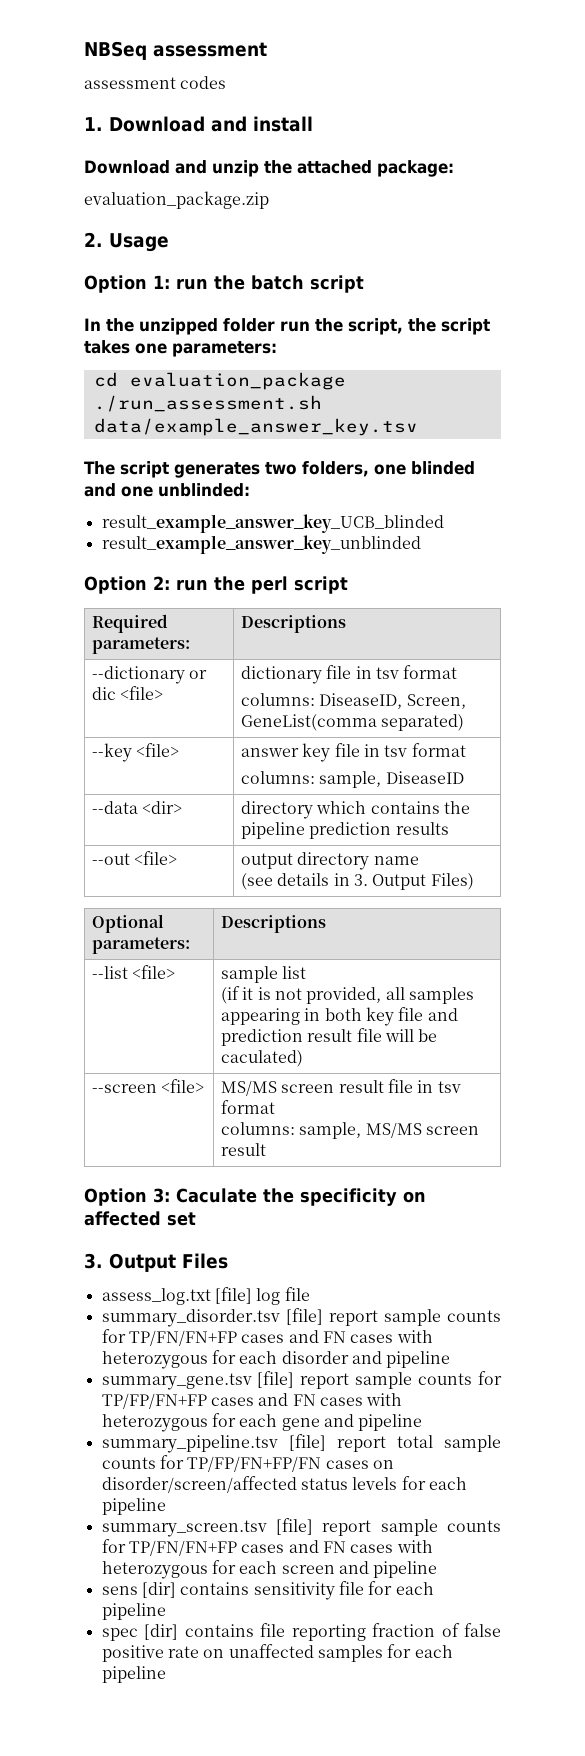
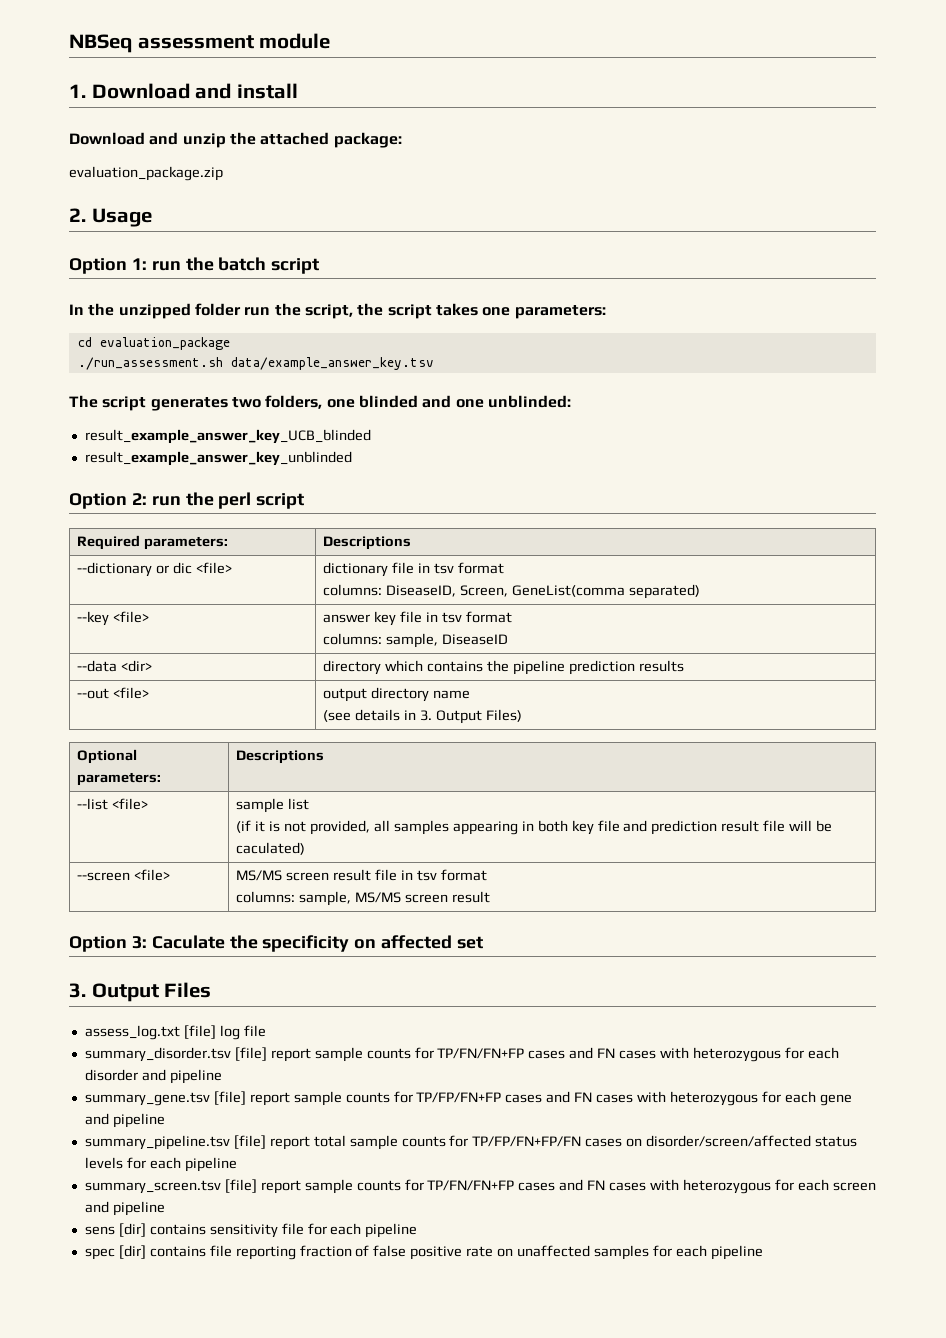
- NBSeq assessment
- assessment codes
+ NBSeq assessment module

